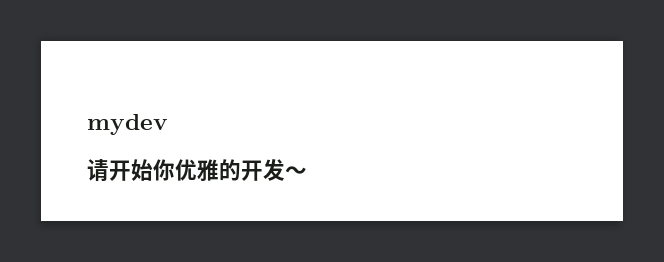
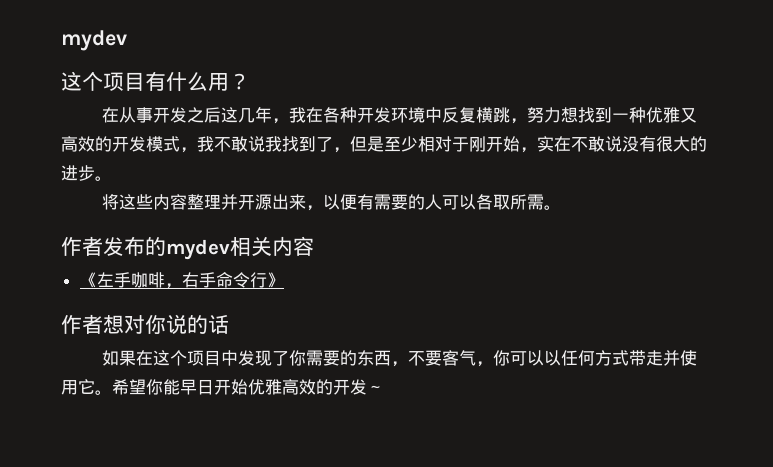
- 请开始你优雅的开发～
+ 这个项目有什么用？
+ 在从事开发之后这几年，我在各种开发环境中反复横跳，努力想找到一种优雅又高效的开发模式，我不敢说我找到了，但是至少相对于刚开始，实在不敢说没有很大的进步。
+ 将这些内容整理并开源出来，以便有需要的人可以各取所需。
+ 作者发布的mydev相关内容
+ 《左手咖啡，右手命令行》
+ 作者想对你说的话
+ 如果在这个项目中发现了你需要的东西，不要客气，你可以以任何方式带走并使用它。希望你能早日开始优雅高效的开发～

